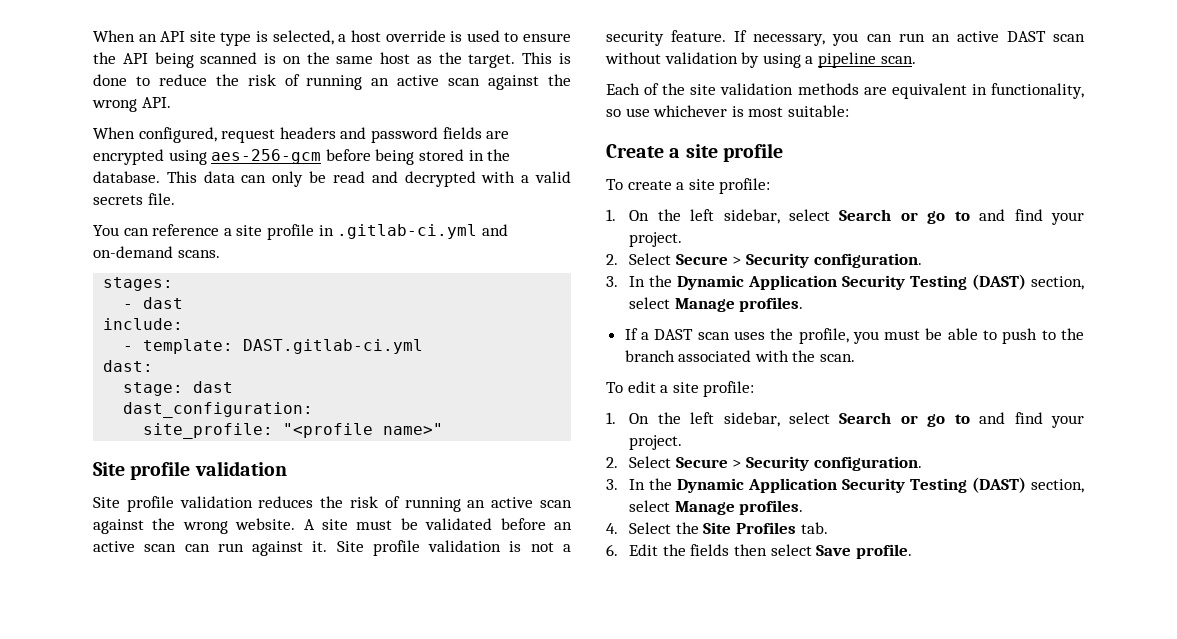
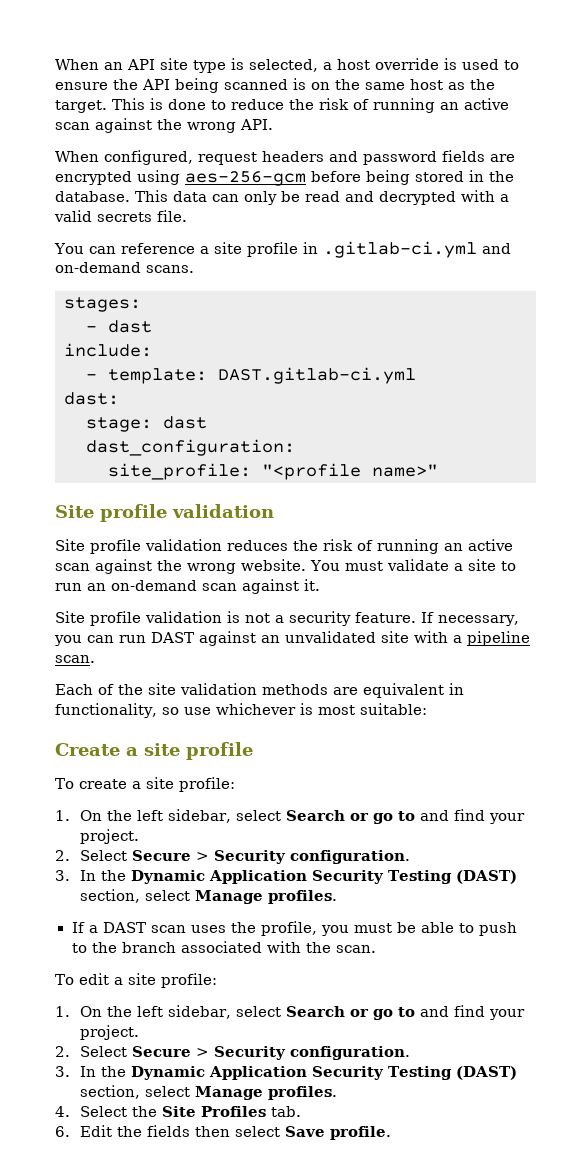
- A site must be validated before an active scan can run against it. Site profile validation is not a security feature.
+ You must validate a site to run an on-demand scan against it.
+ Site profile validation is not a security feature.
- If necessary, you can run an active DAST scan without validation by using a pipeline scan.
+ If necessary, you can run DAST against an unvalidated site with a pipeline scan.

